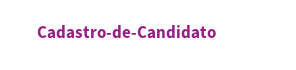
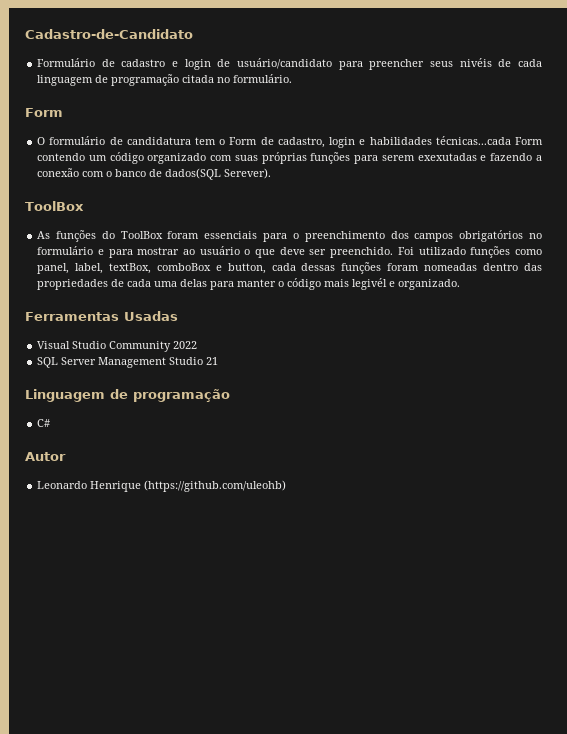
+ Formulário de cadastro e login de usuário/candidato para preencher seus nivéis de cada linguagem de programação citada no formulário.
+ Form
+ O formulário de candidatura tem o Form de cadastro, login e habilidades técnicas...cada Form contendo um código organizado com suas próprias funções para serem exexutadas e fazendo a conexão com o banco de dados(SQL Serever).
+ ToolBox
+ As funções do ToolBox foram essenciais para o preenchimento dos campos obrigatórios no formulário e para mostrar ao usuário o que deve ser preenchido. Foi utilizado funções como panel, label, textBox, comboBox e button, cada dessas funções foram nomeadas dentro das propriedades de cada uma delas para manter o código mais legivél e organizado.
+ Ferramentas Usadas
+ Visual Studio Community 2022
+ SQL Server Management Studio 21
+ Linguagem de programação
+ C#
+ Autor
+ Leonardo Henrique (https://github.com/uleohb)

